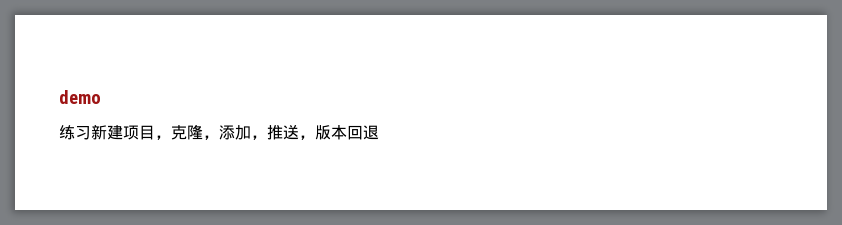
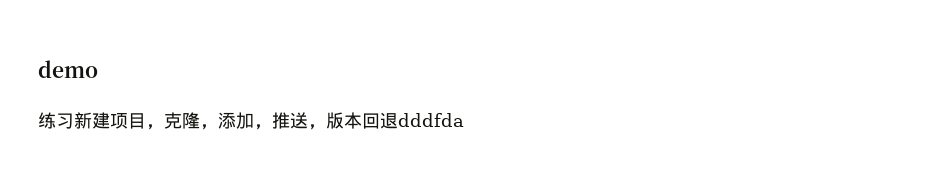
- 练习新建项目，克隆，添加，推送，版本回退
+ 练习新建项目，克隆，添加，推送，版本回退dddfda

